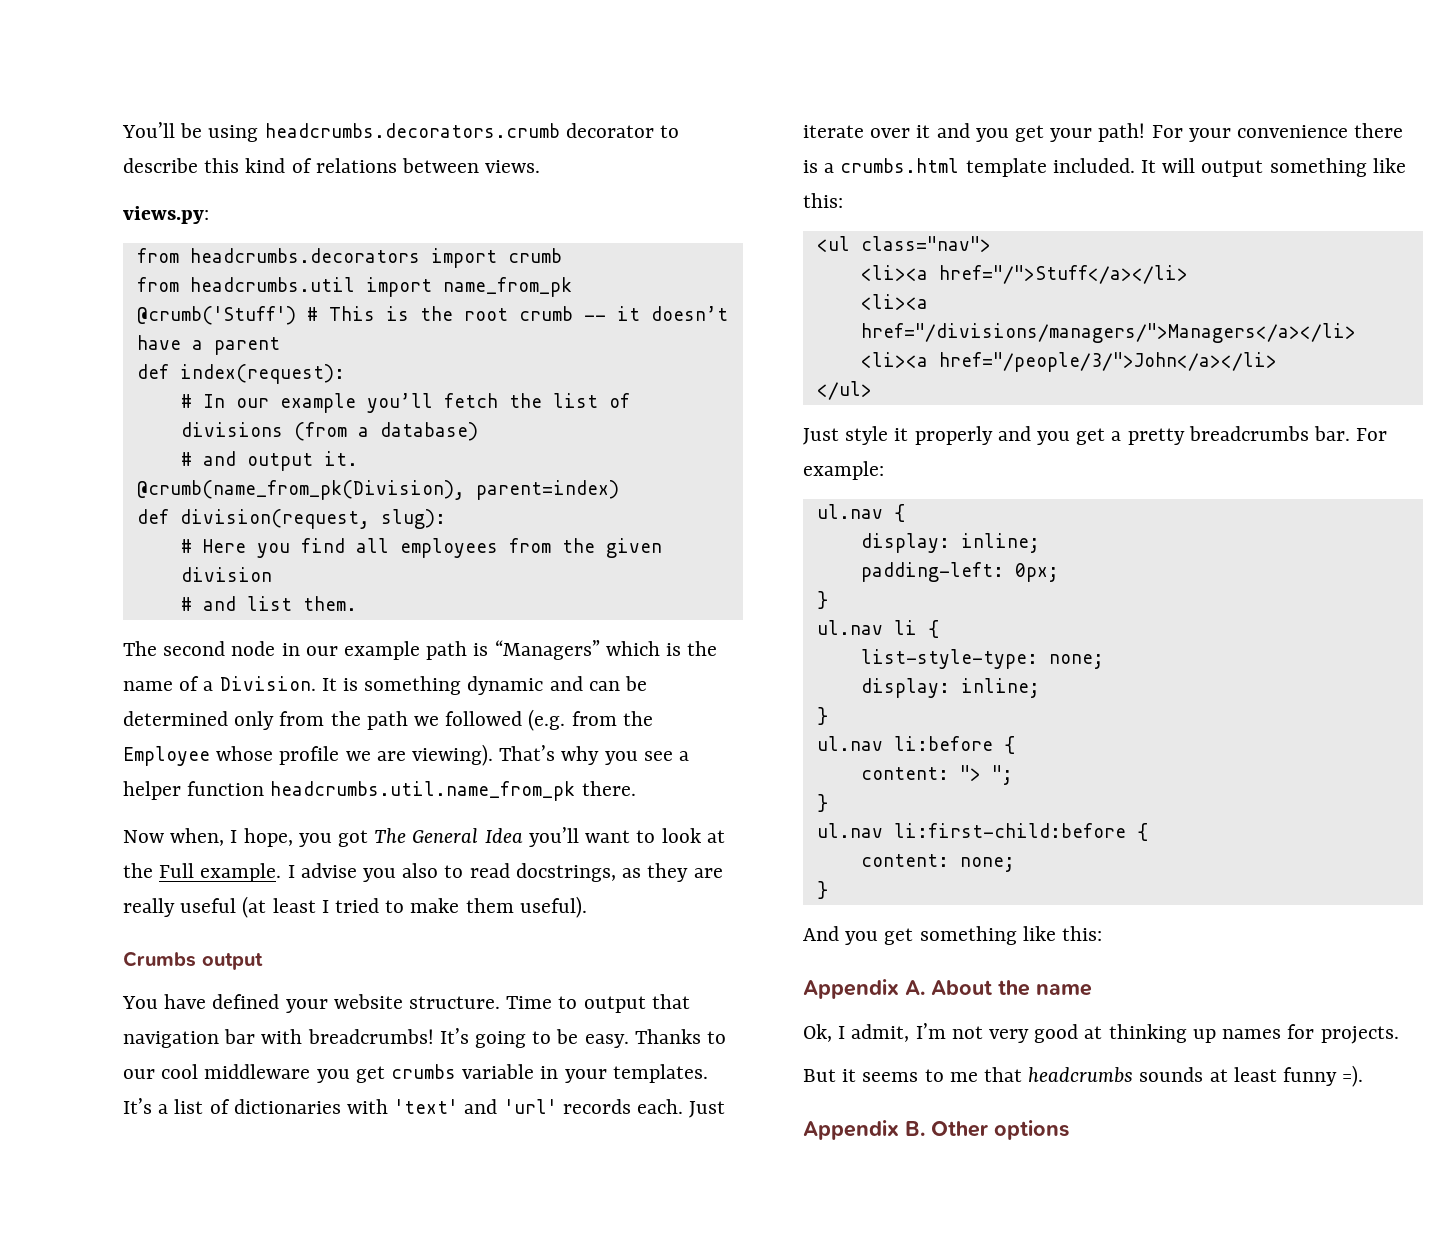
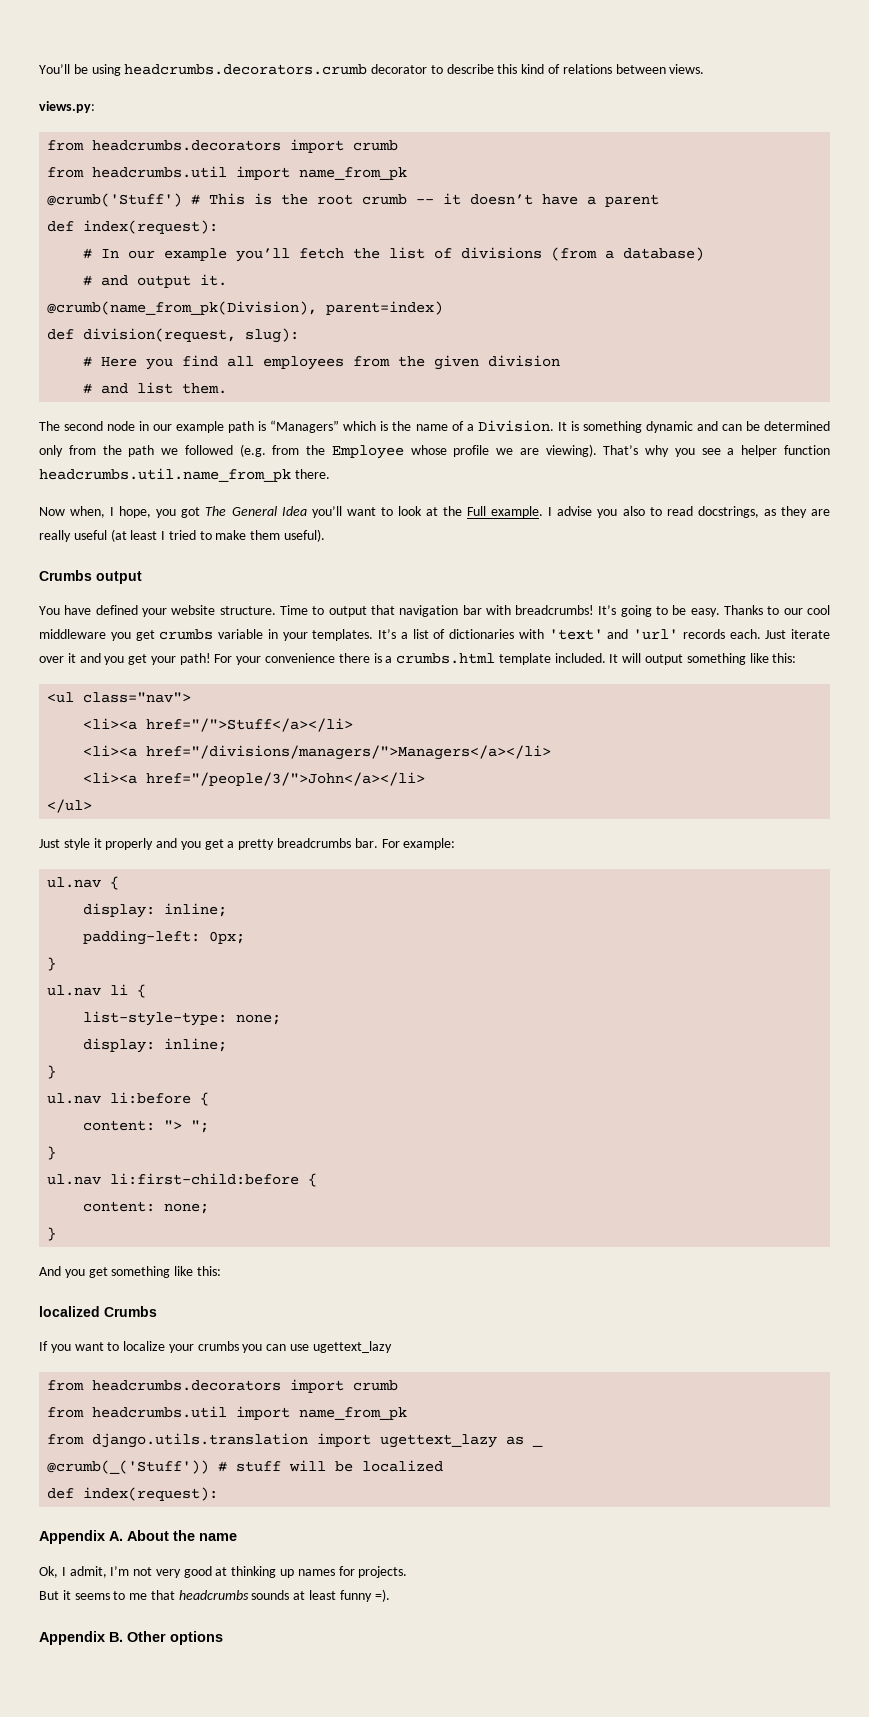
+ localized Crumbs
+ If you want to localize your crumbs you can use ugettext_lazy
+ from headcrumbs.decorators import crumb
+ from headcrumbs.util import name_from_pk
+ from django.utils.translation import ugettext_lazy as _
+ @crumb(_('Stuff')) # stuff will be localized
+ def index(request):

